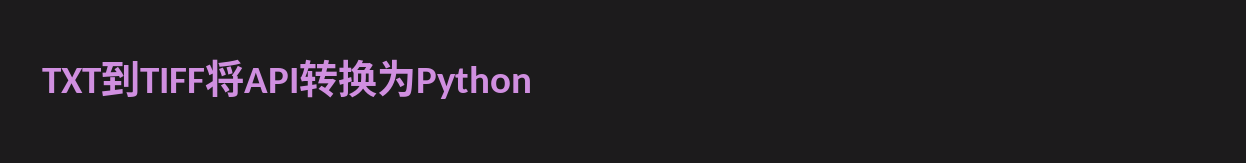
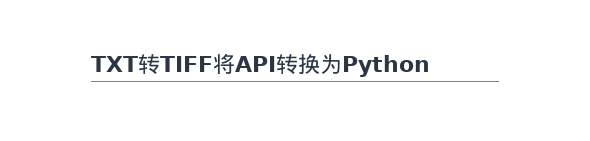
- TXT到TIFF将API转换为Python
+ TXT转TIFF将API转换为Python

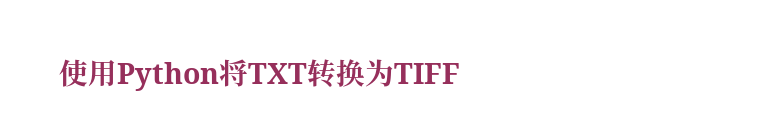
- TXT转TIFF将API转换为Python
+ 使用Python将TXT转换为TIFF

